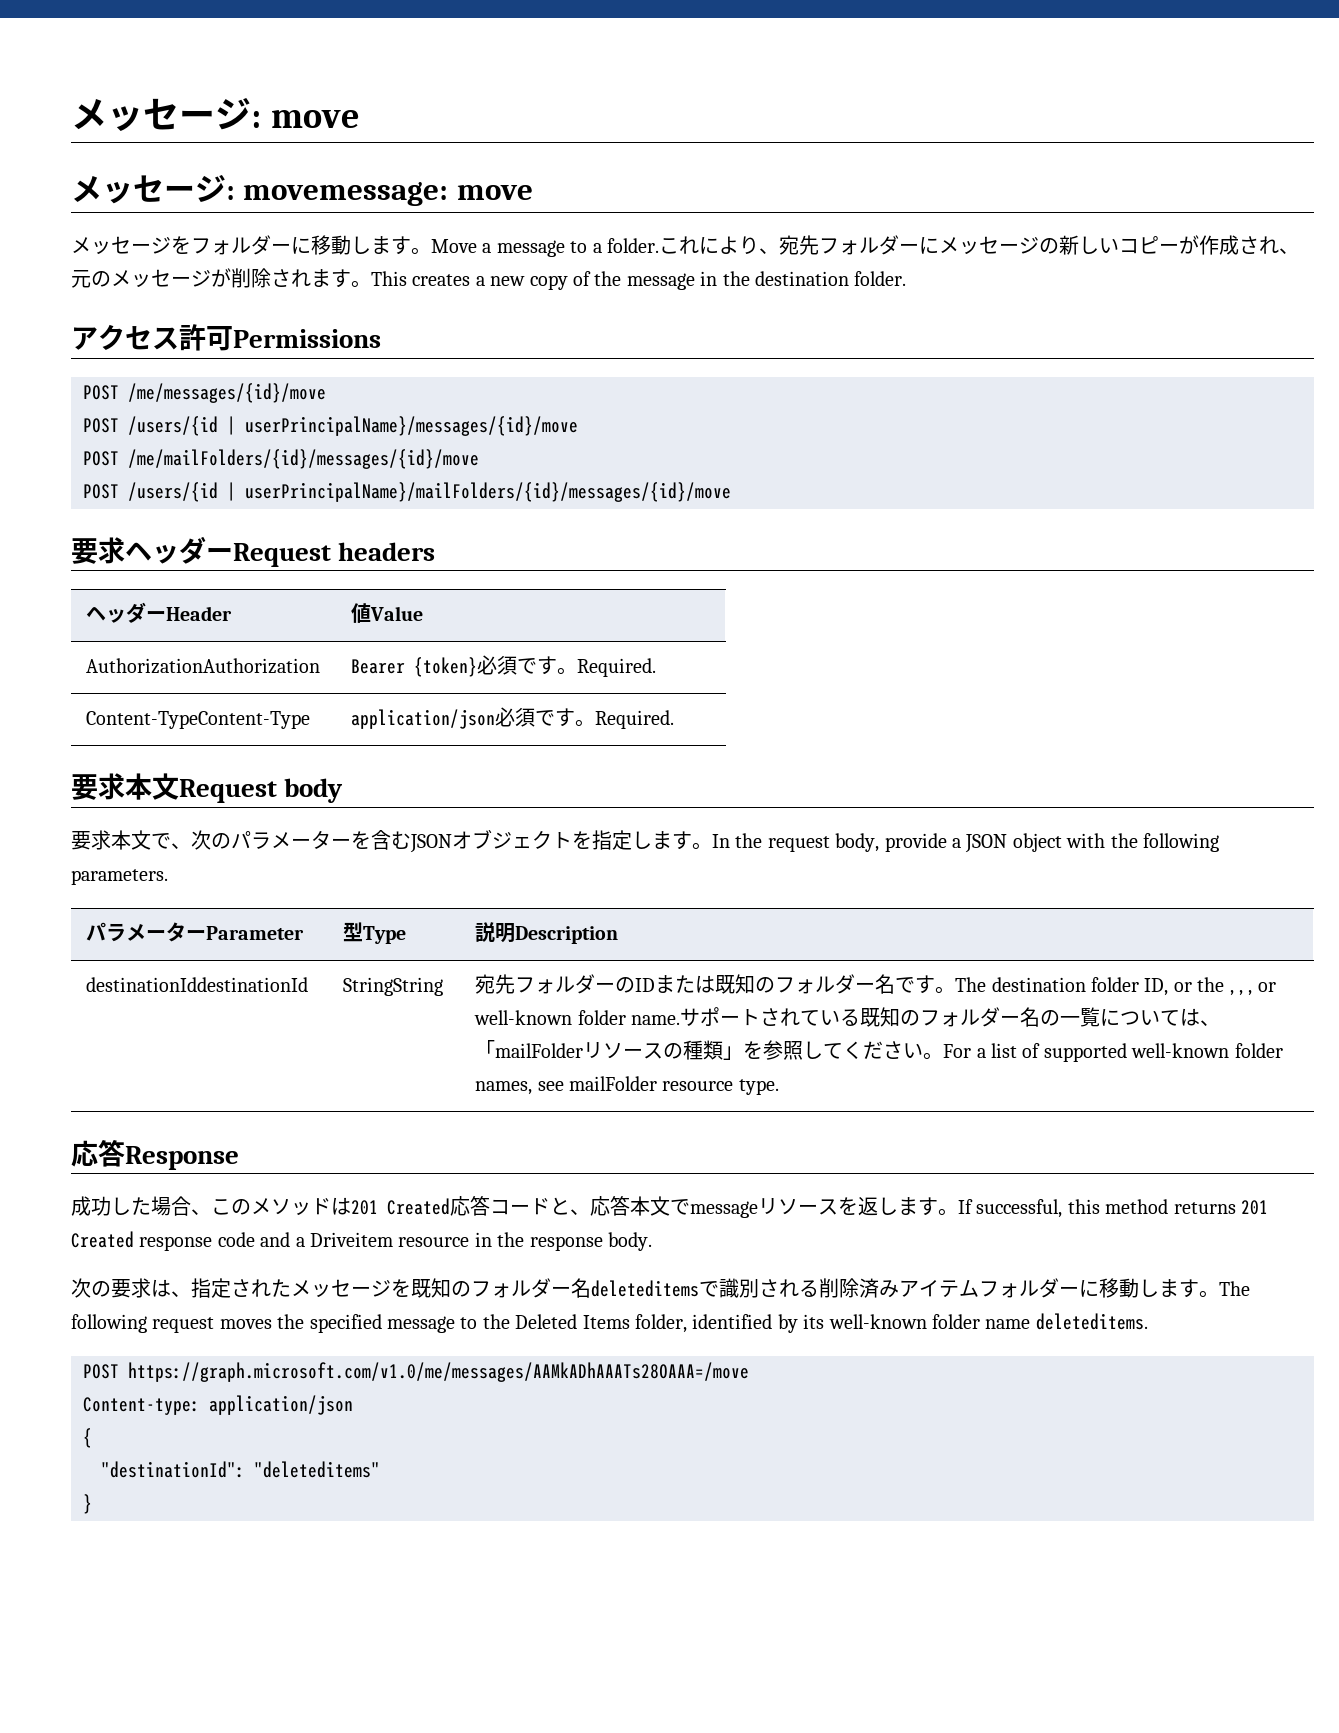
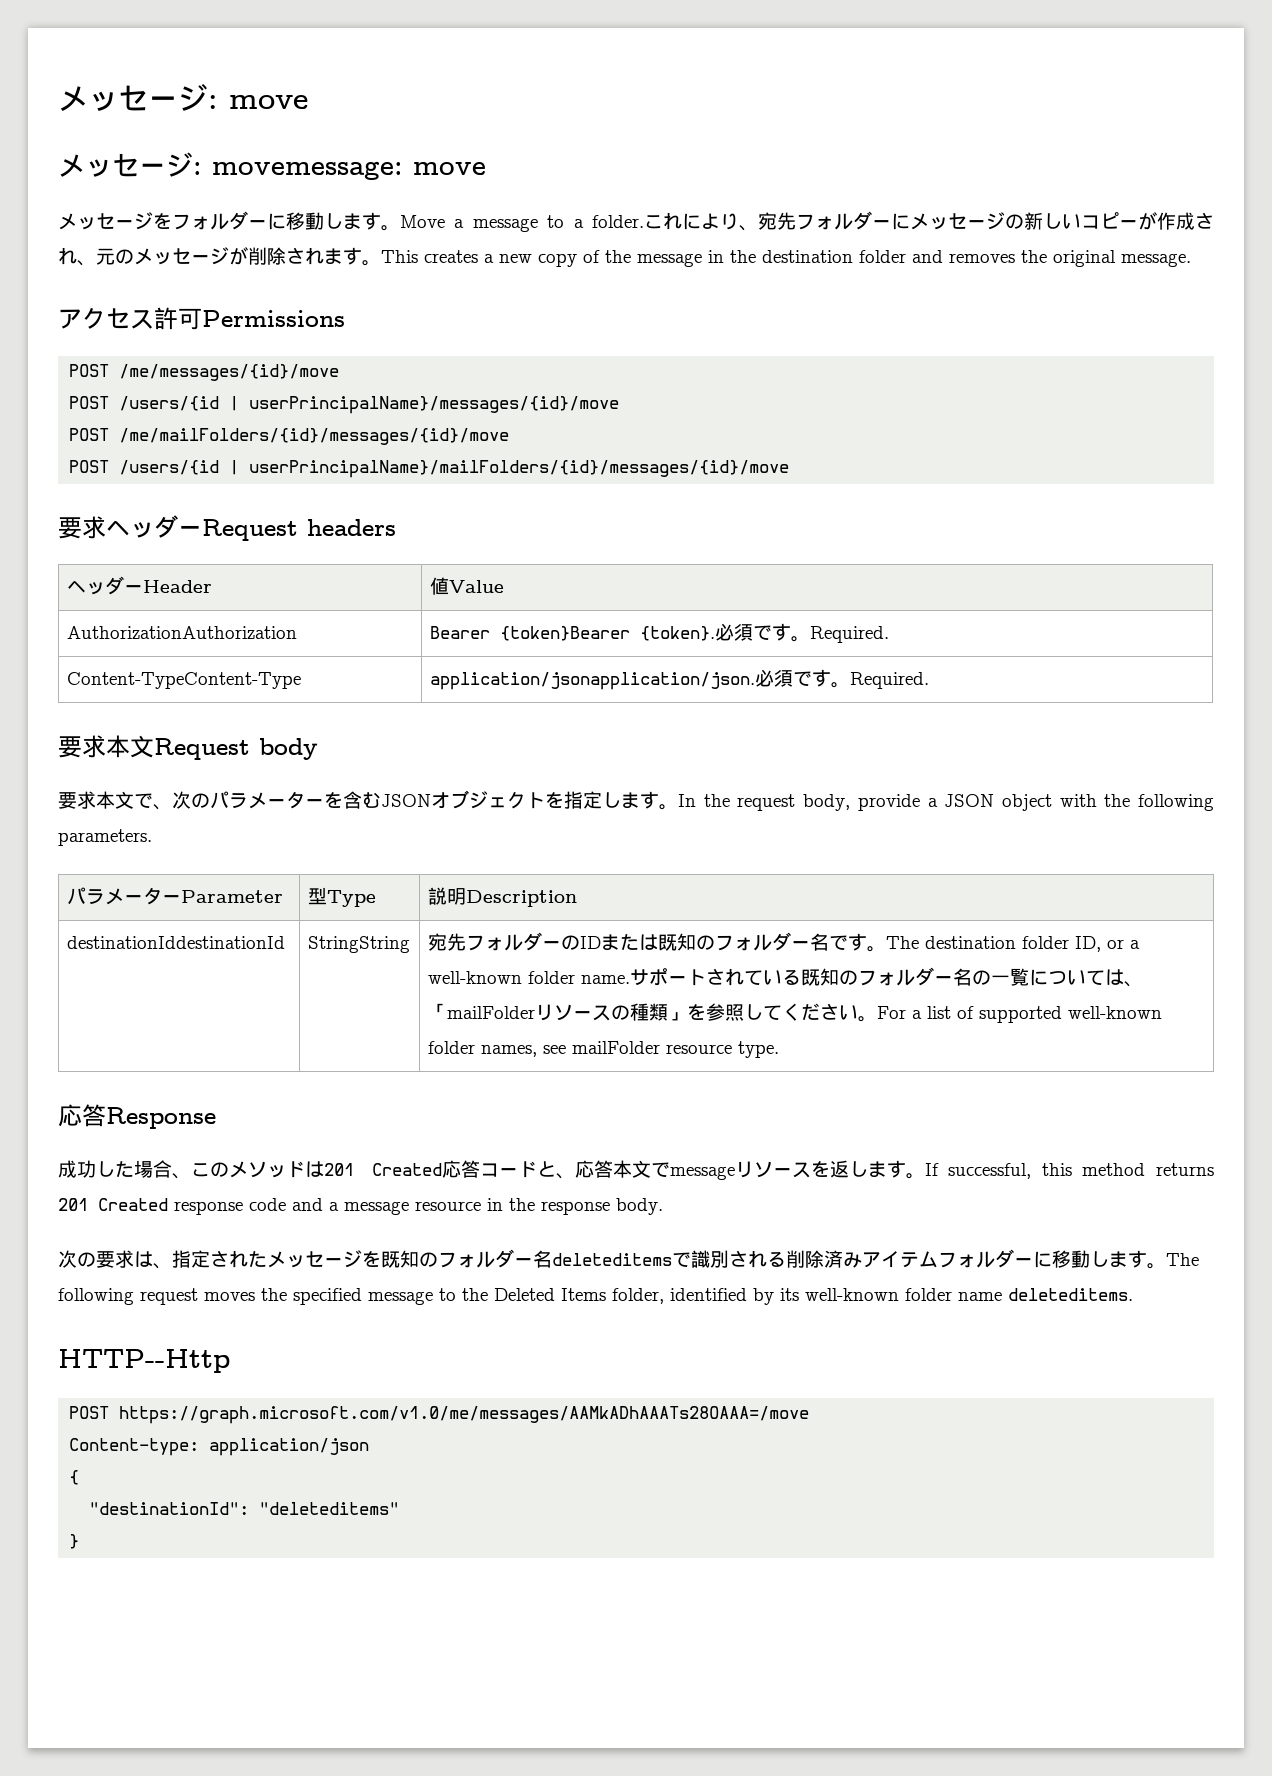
- This creates a new copy of the message in the destination folder.
+ This creates a new copy of the message in the destination folder and removes the original message.
- AuthorizationAuthorization | Bearer {token}必須です。Required.
+ AuthorizationAuthorization | Bearer {token}Bearer {token}.必須です。Required.
- Content-TypeContent-Type | application/json必須です。Required.
+ Content-TypeContent-Type | application/jsonapplication/json.必須です。Required.
- The destination folder ID, or the , , , or well-known folder name.
+ The destination folder ID, or a well-known folder name.
- If successful, this method returns 201 Created response code and a Driveitem resource in the response body.
+ If successful, this method returns 201 Created response code and a message resource in the response body.
+ HTTP--Http

